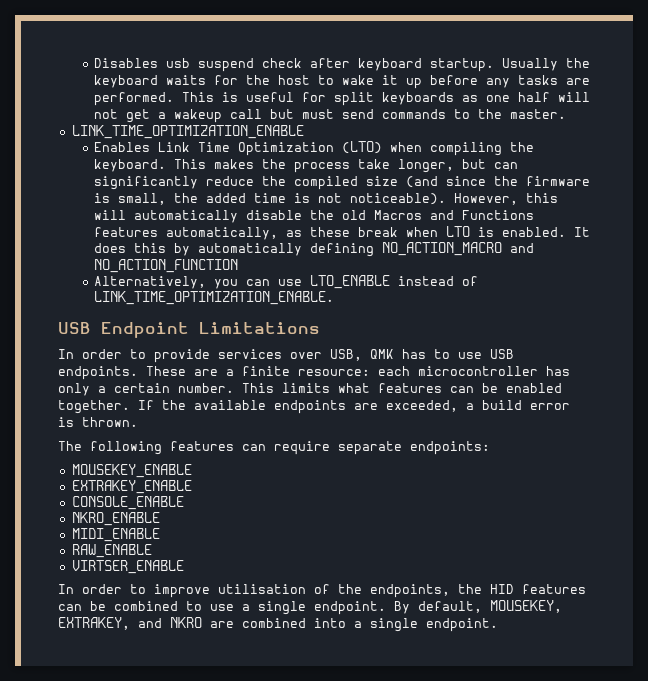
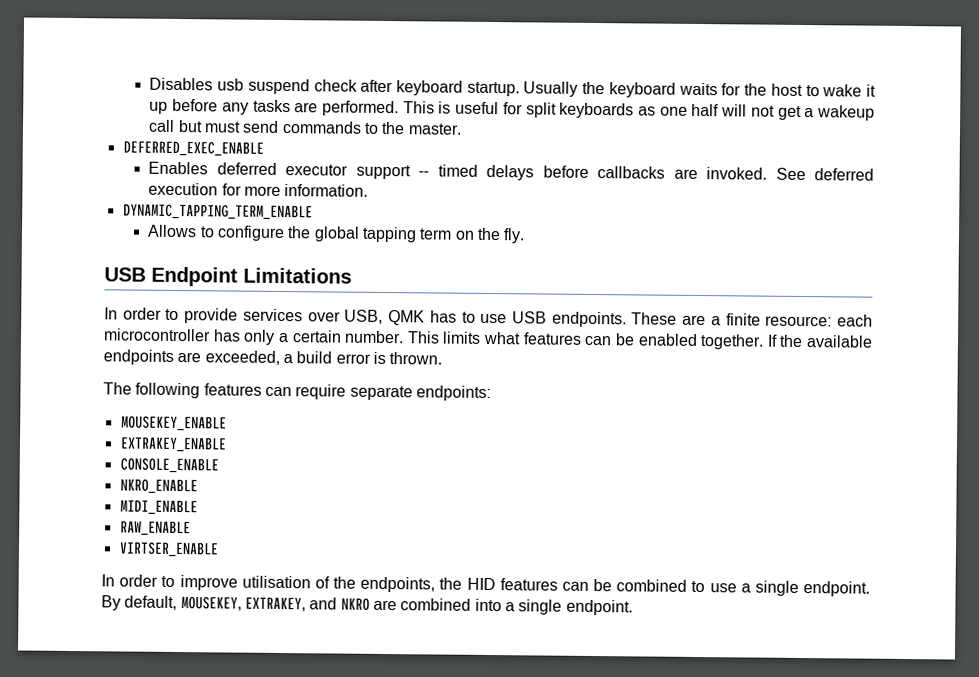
- LINK_TIME_OPTIMIZATION_ENABLE
+ DEFERRED_EXEC_ENABLE
- Enables Link Time Optimization (LTO) when compiling the keyboard. This makes the process take longer, but can significantly reduce the compiled size (and since the firmware is small, the added time is not noticeable). However, this will automatically disable the old Macros and Functions features automatically, as these break when LTO is enabled. It does this by automatically defining NO_ACTION_MACRO and NO_ACTION_FUNCTION
- Alternatively, you can use LTO_ENABLE instead of LINK_TIME_OPTIMIZATION_ENABLE.
+ Enables deferred executor support -- timed delays before callbacks are invoked. See deferred execution for more information.
+ DYNAMIC_TAPPING_TERM_ENABLE
+ Allows to configure the global tapping term on the fly.

